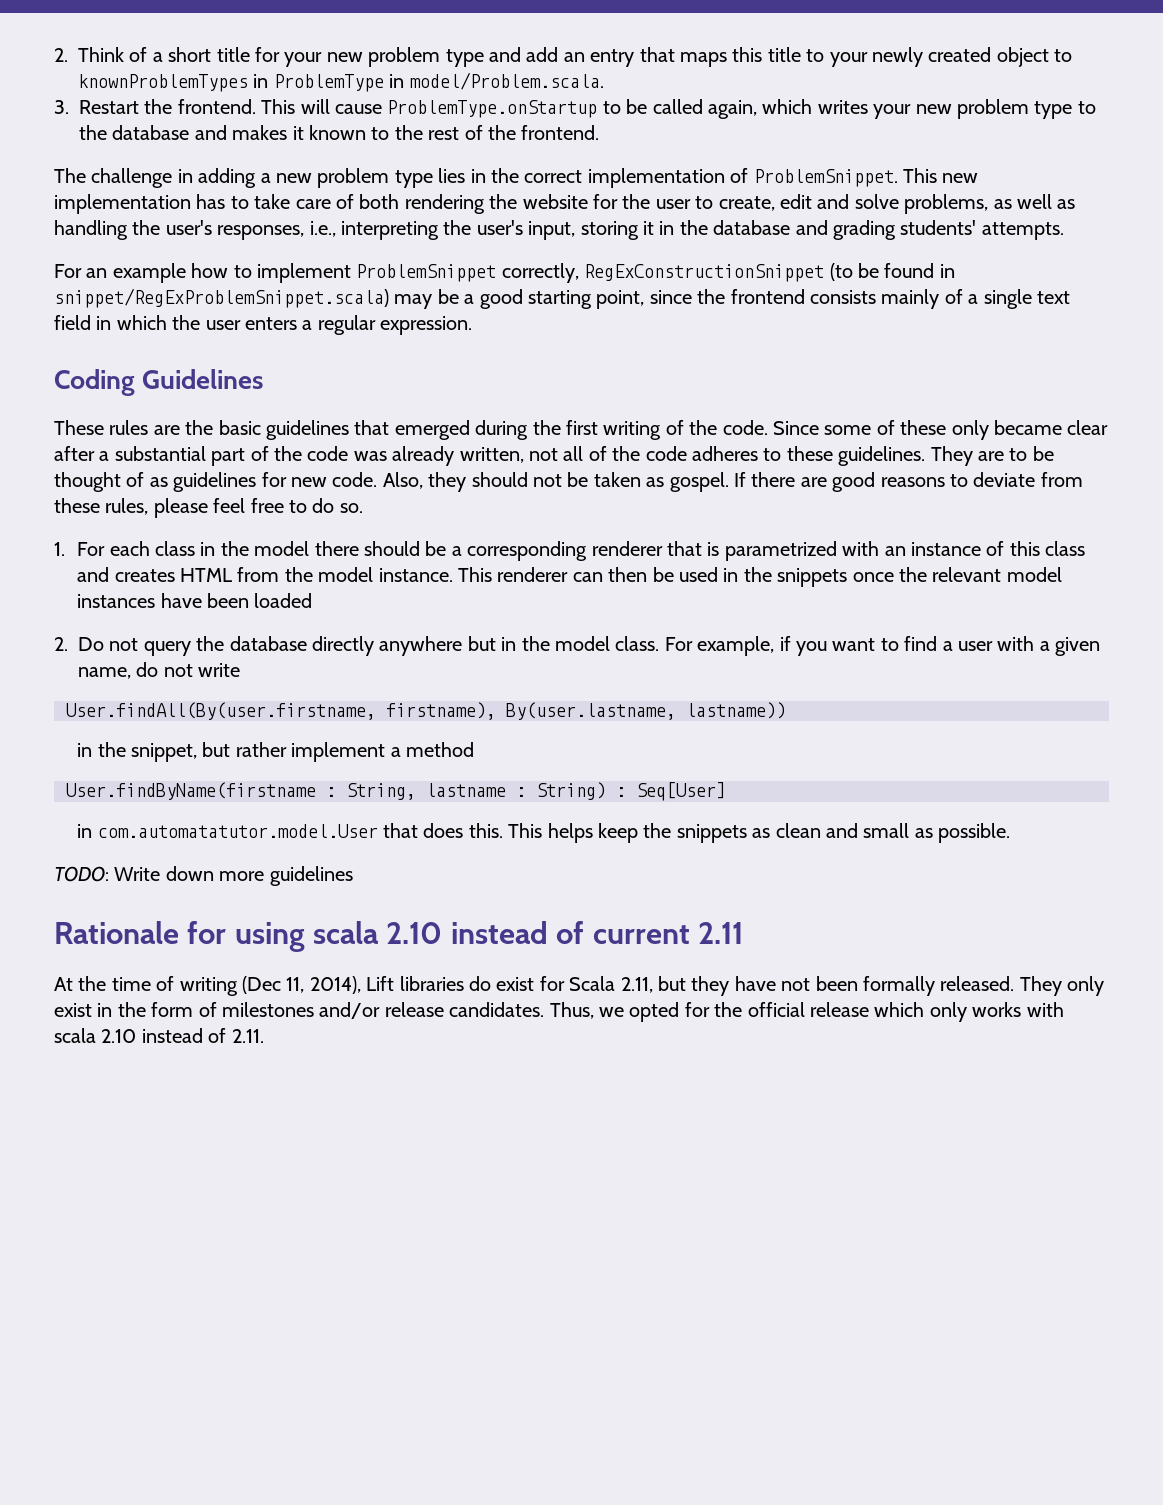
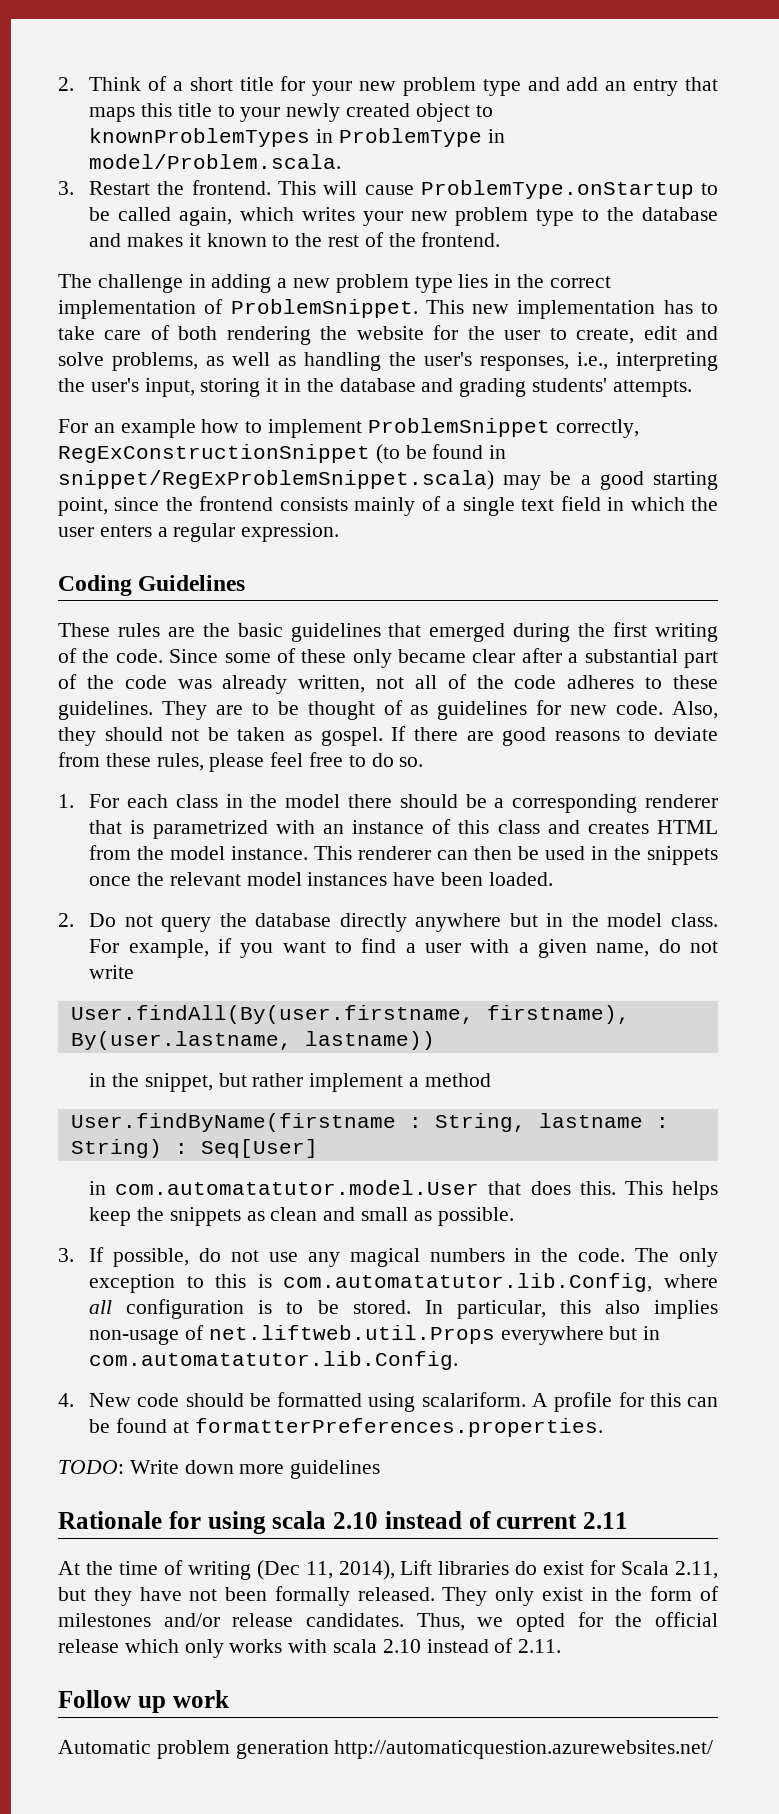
- This renderer can then be used in the snippets once the relevant model instances have been loaded
+ This renderer can then be used in the snippets once the relevant model instances have been loaded.
+ 3. If possible, do not use any magical numbers in the code. The only exception to this is com.automatatutor.lib.Config, where all configuration is to be stored. In particular, this also implies non-usage of net.liftweb.util.Props everywhere but in com.automatatutor.lib.Config.
+ 4. New code should be formatted using scalariform. A profile for this can be found at formatterPreferences.properties.
+ Follow up work
+ Automatic problem generation http://automaticquestion.azurewebsites.net/

